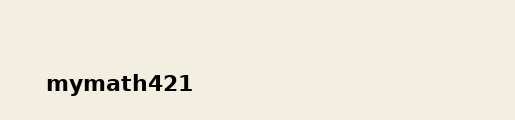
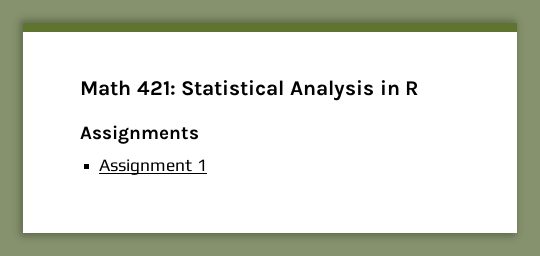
- mymath421
+ Math 421: Statistical Analysis in R
+ Assignments
+ Assignment 1

